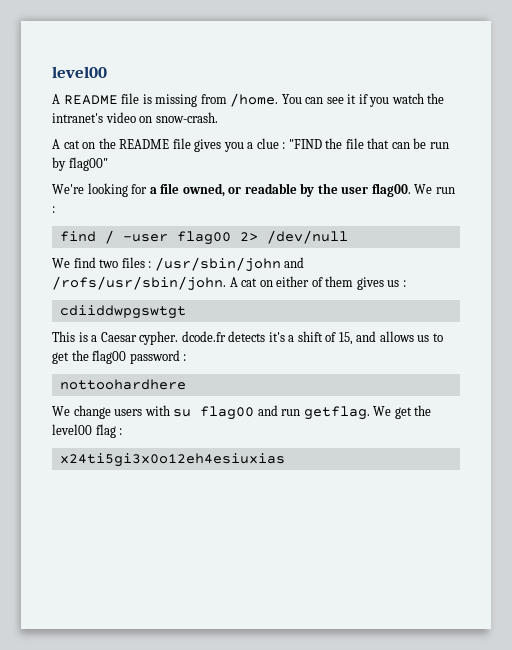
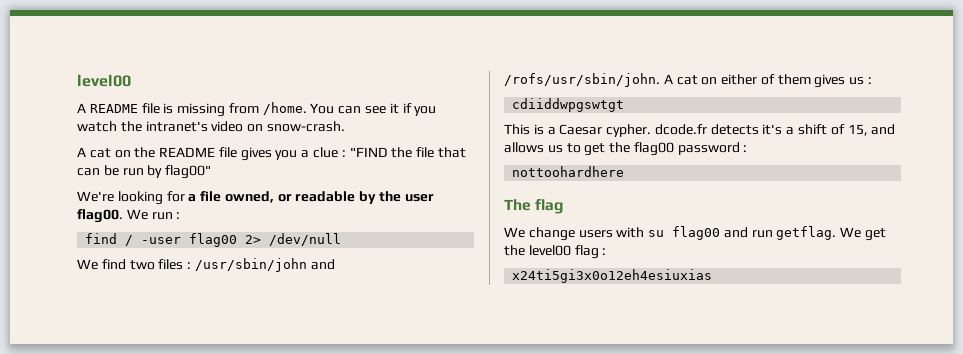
+ The flag

